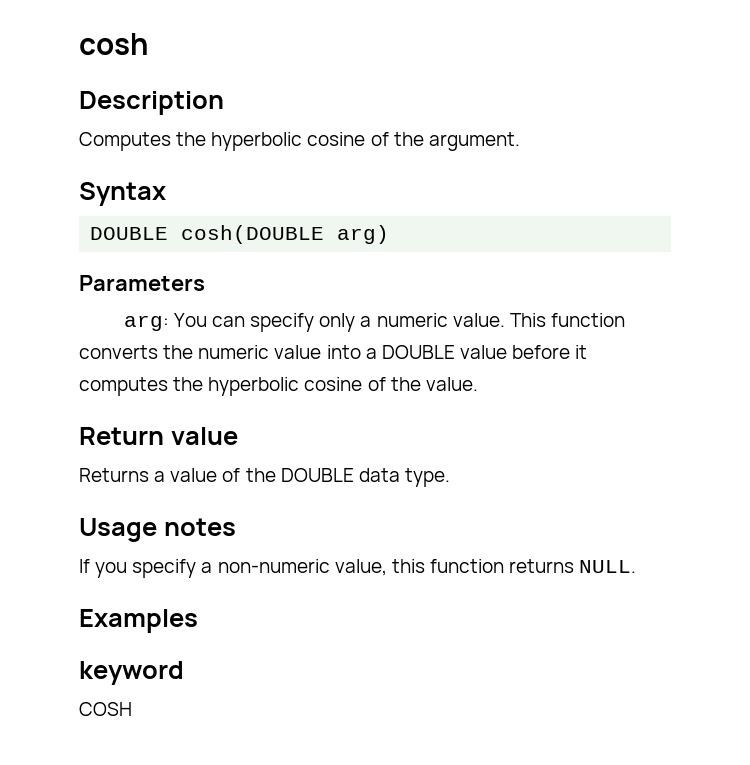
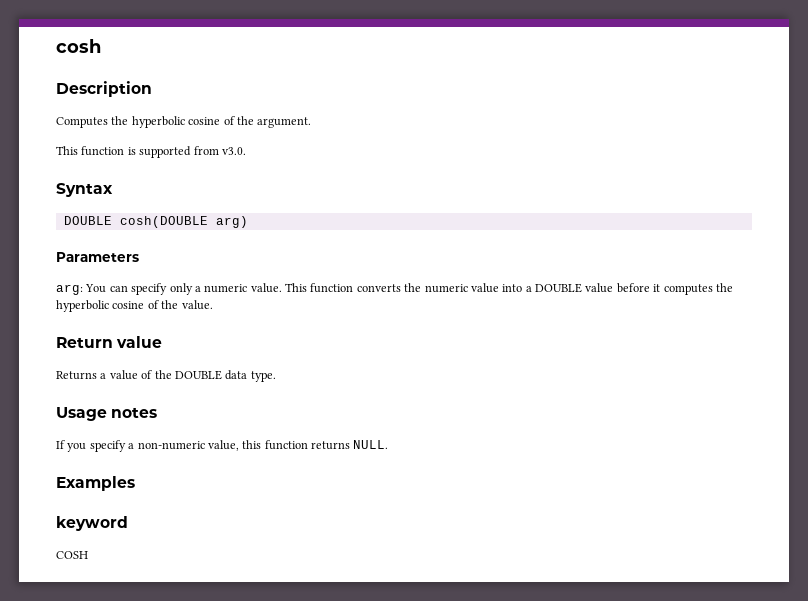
+ This function is supported from v3.0.

